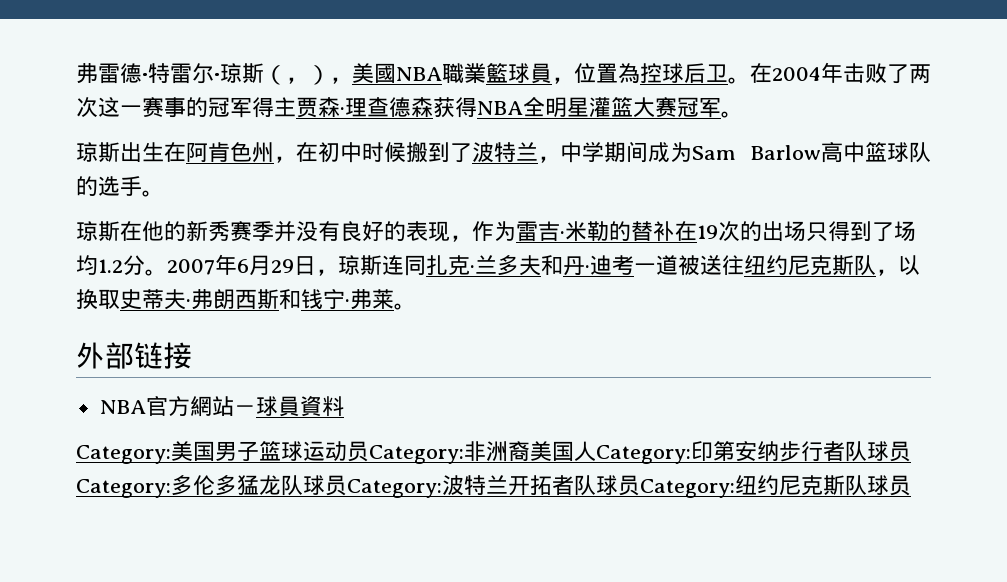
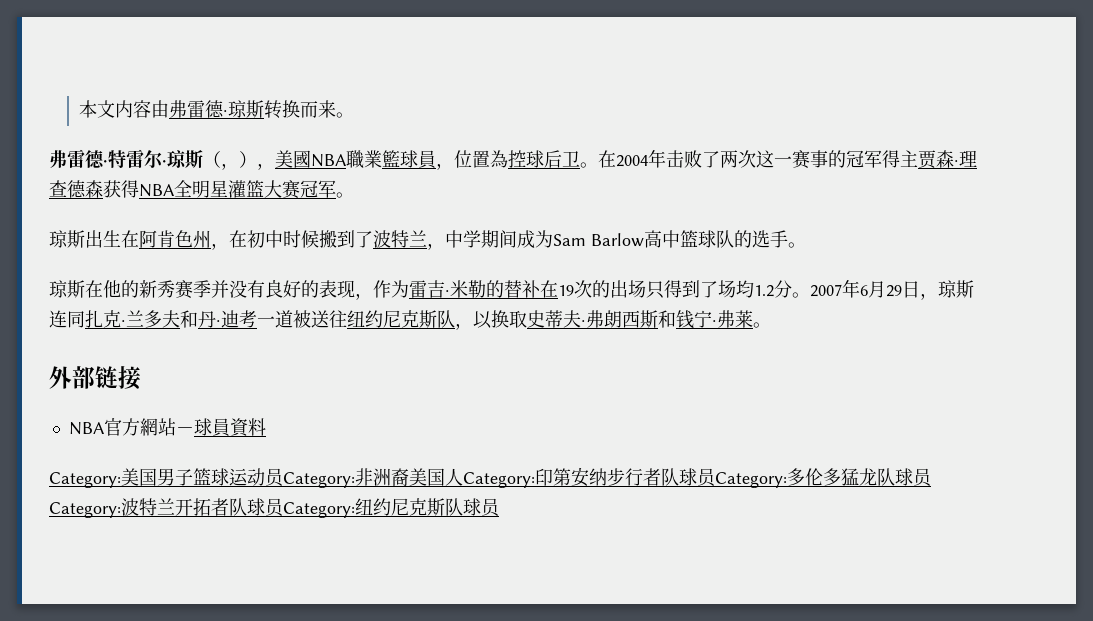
+ 本文内容由弗雷德·琼斯转换而来。

